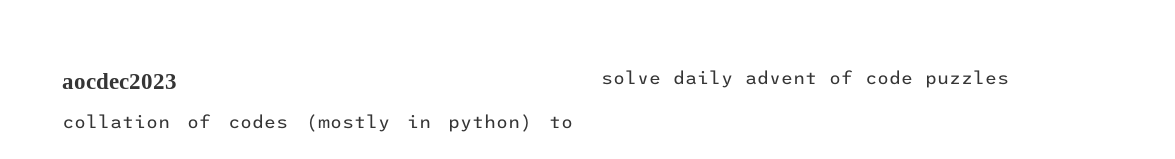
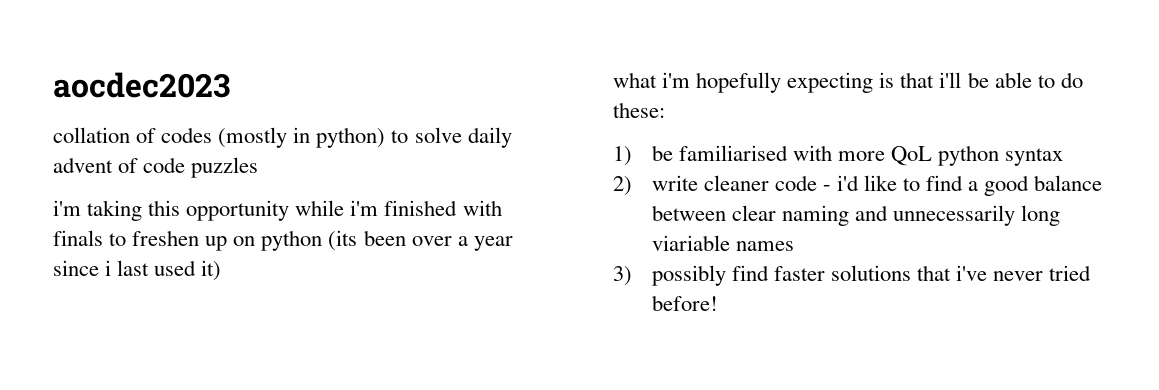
+ i'm taking this opportunity while i'm finished with finals to freshen up on python (its been over a year since i last used it)
+ what i'm hopefully expecting is that i'll be able to do these:
+ 1) be familiarised with more QoL python syntax
+ 2) write cleaner code - i'd like to find a good balance between clear naming and unnecessarily long viariable names
+ 3) possibly find faster solutions that i've never tried before!

